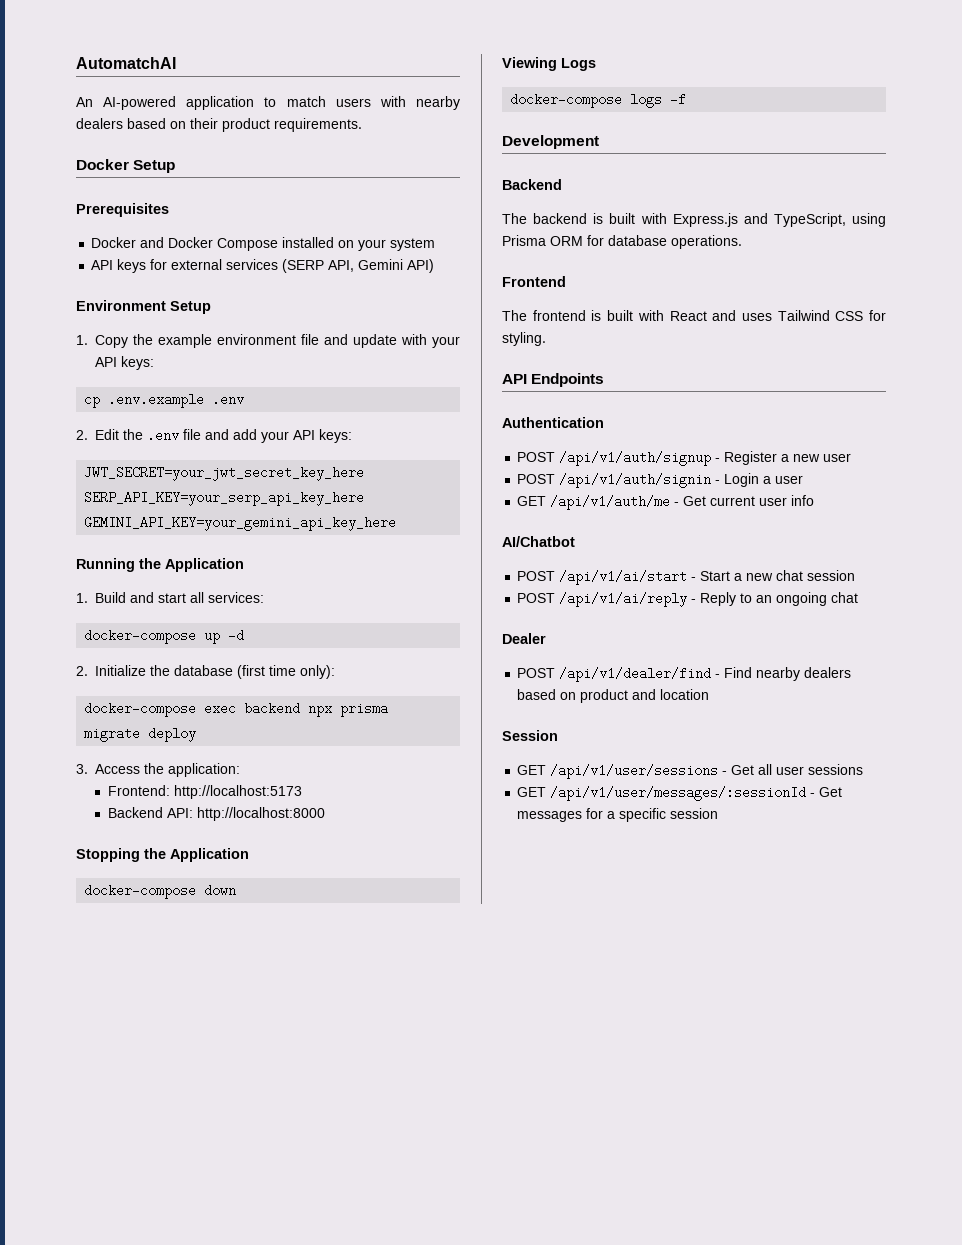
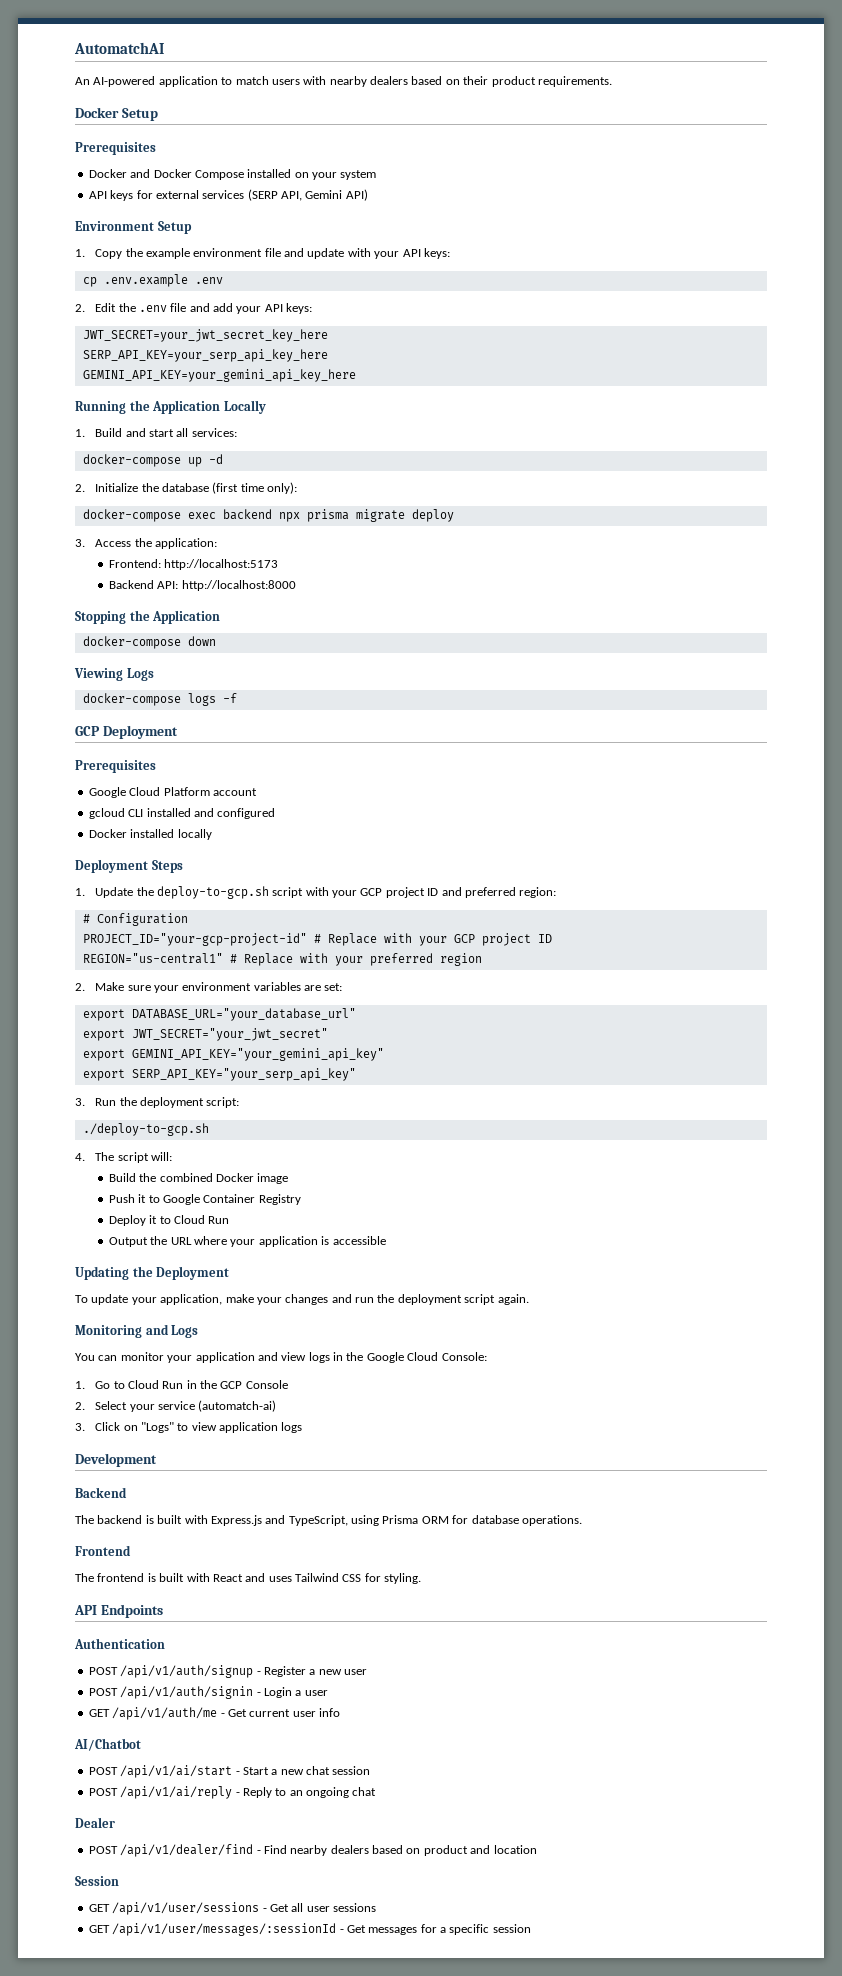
- Running the Application
+ Running the Application Locally
+ GCP Deployment
+ Prerequisites
+ Google Cloud Platform account
+ gcloud CLI installed and configured
+ Docker installed locally
+ Deployment Steps
+ 1. Update the deploy-to-gcp.sh script with your GCP project ID and preferred region:
+ # Configuration
+ PROJECT_ID="your-gcp-project-id" # Replace with your GCP project ID
+ REGION="us-central1" # Replace with your preferred region
+ 2. Make sure your environment variables are set:
+ export DATABASE_URL="your_database_url"
+ export JWT_SECRET="your_jwt_secret"
+ export GEMINI_API_KEY="your_gemini_api_key"
+ export SERP_API_KEY="your_serp_api_key"
+ 3. Run the deployment script:
+ ./deploy-to-gcp.sh
+ 4. The script will:
+ Build the combined Docker image
+ Push it to Google Container Registry
+ Deploy it to Cloud Run
+ Output the URL where your application is accessible
+ Updating the Deployment
+ To update your application, make your changes and run the deployment script again.
+ Monitoring and Logs
+ You can monitor your application and view logs in the Google Cloud Console:
+ 1. Go to Cloud Run in the GCP Console
+ 2. Select your service (automatch-ai)
+ 3. Click on "Logs" to view application logs

